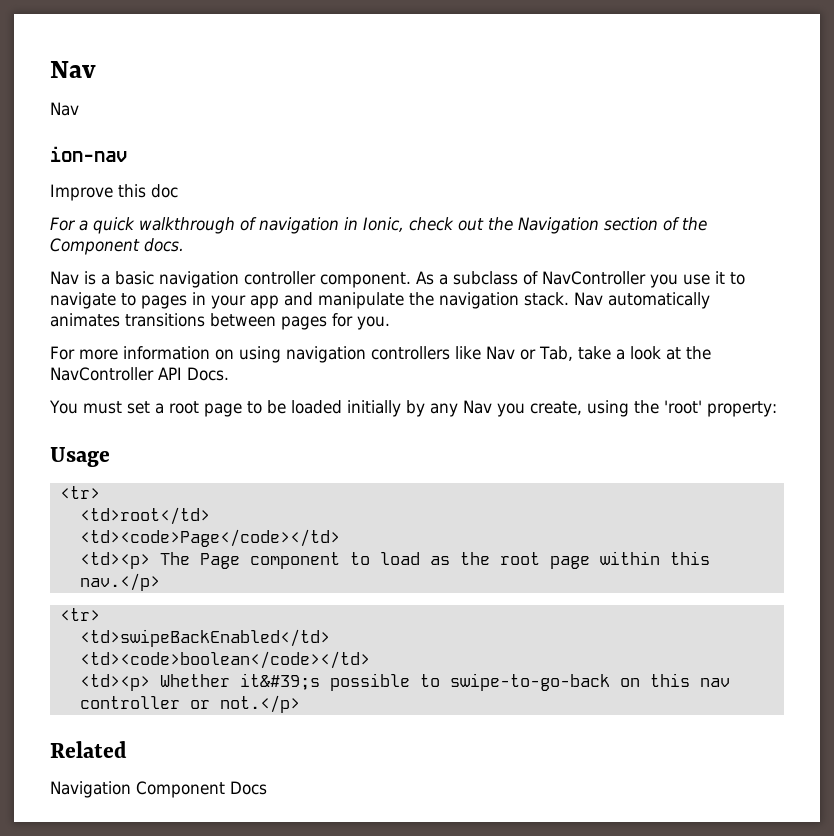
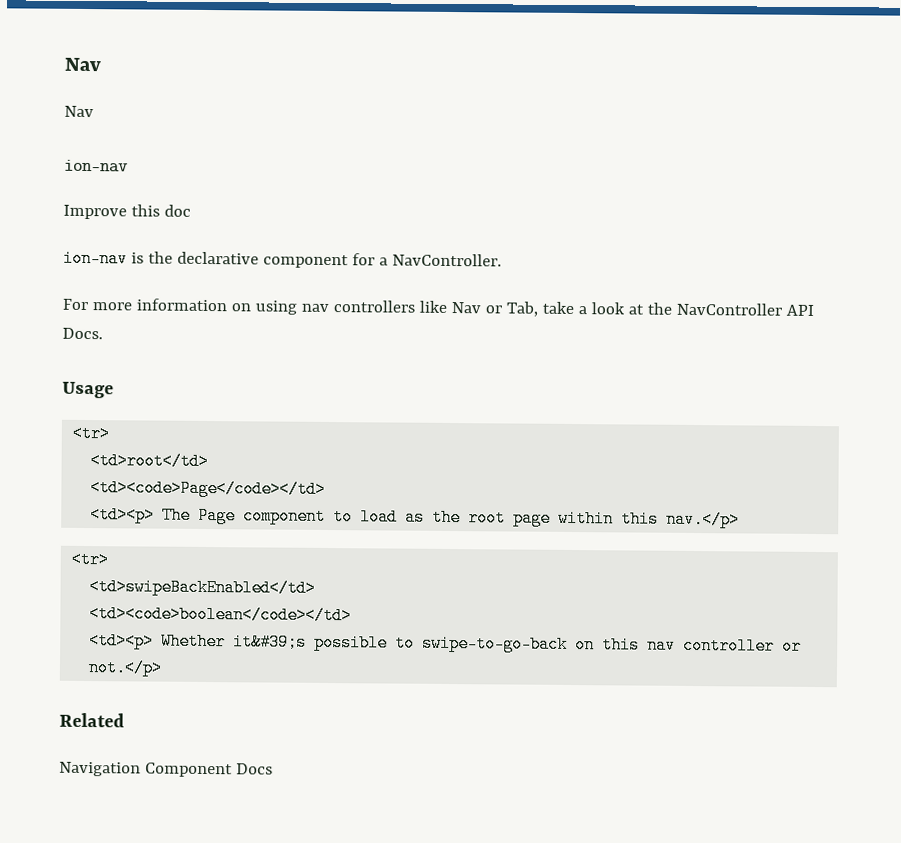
- For a quick walkthrough of navigation in Ionic, check out the Navigation section of the Component docs.
- Nav is a basic navigation controller component. As a subclass of NavController you use it to navigate to pages in your app and manipulate the navigation stack. Nav automatically animates transitions between pages for you.
+ ion-nav is the declarative component for a NavController.
- For more information on using navigation controllers like Nav or Tab, take a look at the NavController API Docs.
+ For more information on using nav controllers like Nav or Tab, take a look at the NavController API Docs.
- You must set a root page to be loaded initially by any Nav you create, using the 'root' property:

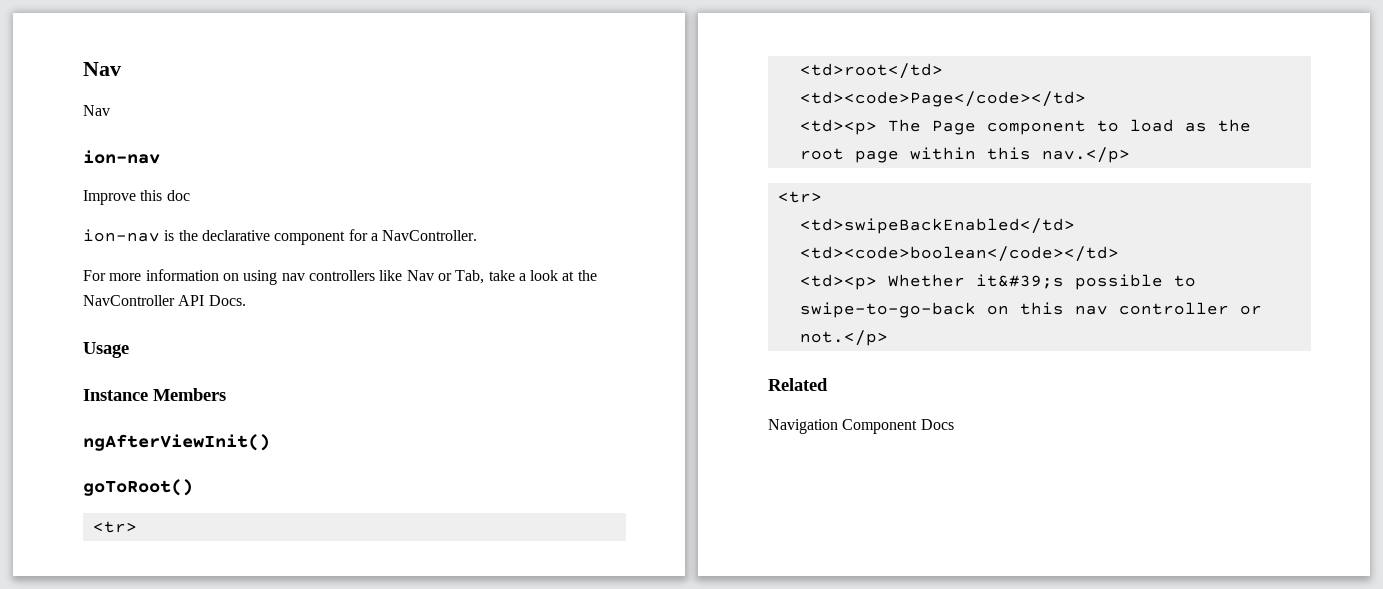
+ Instance Members
+ ngAfterViewInit()
+ goToRoot()

